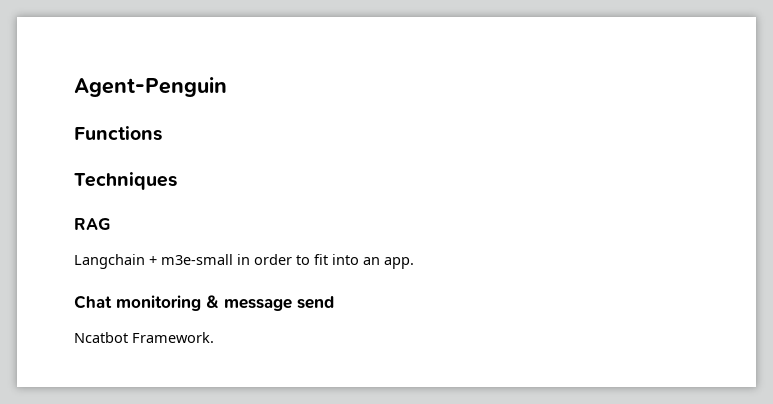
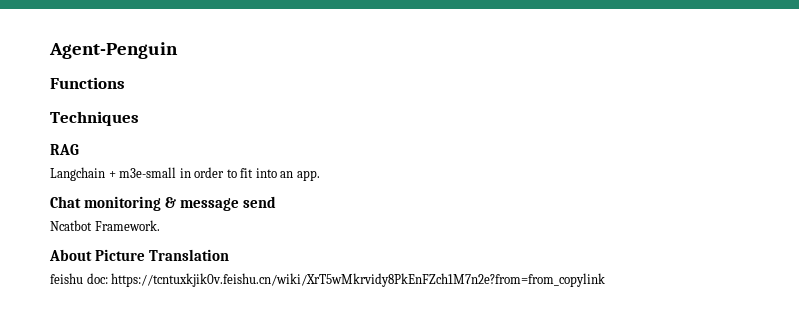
+ About Picture Translation
+ feishu doc: https://tcntuxkjik0v.feishu.cn/wiki/XrT5wMkrvidy8PkEnFZch1M7n2e?from=from_copylink

